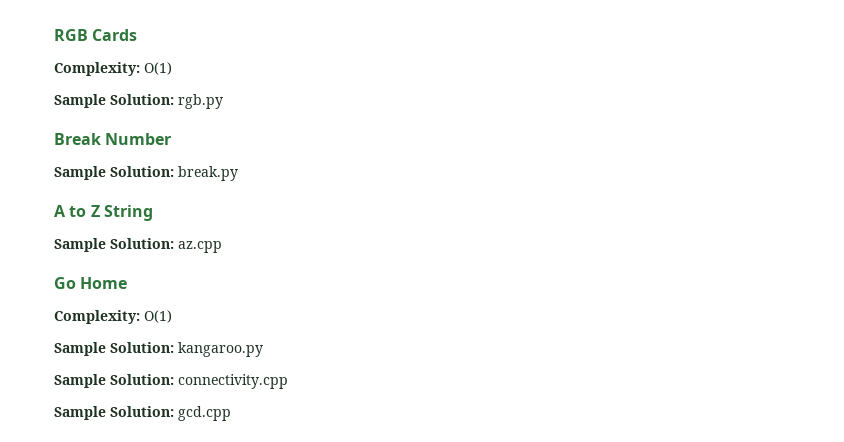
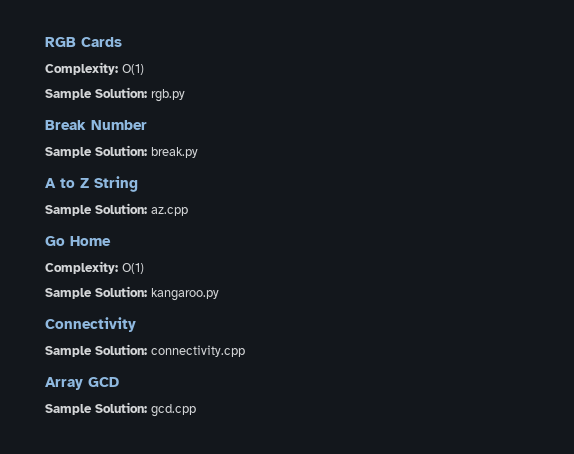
+ Connectivity
+ Array GCD

